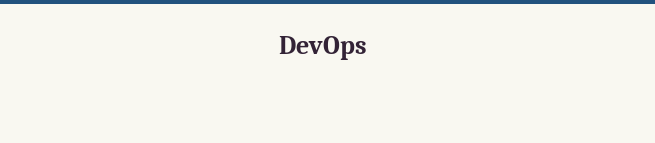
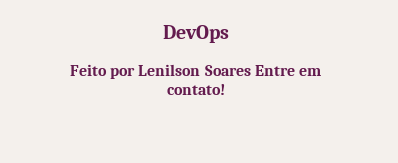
+ Feito por Lenilson Soares Entre em contato!

